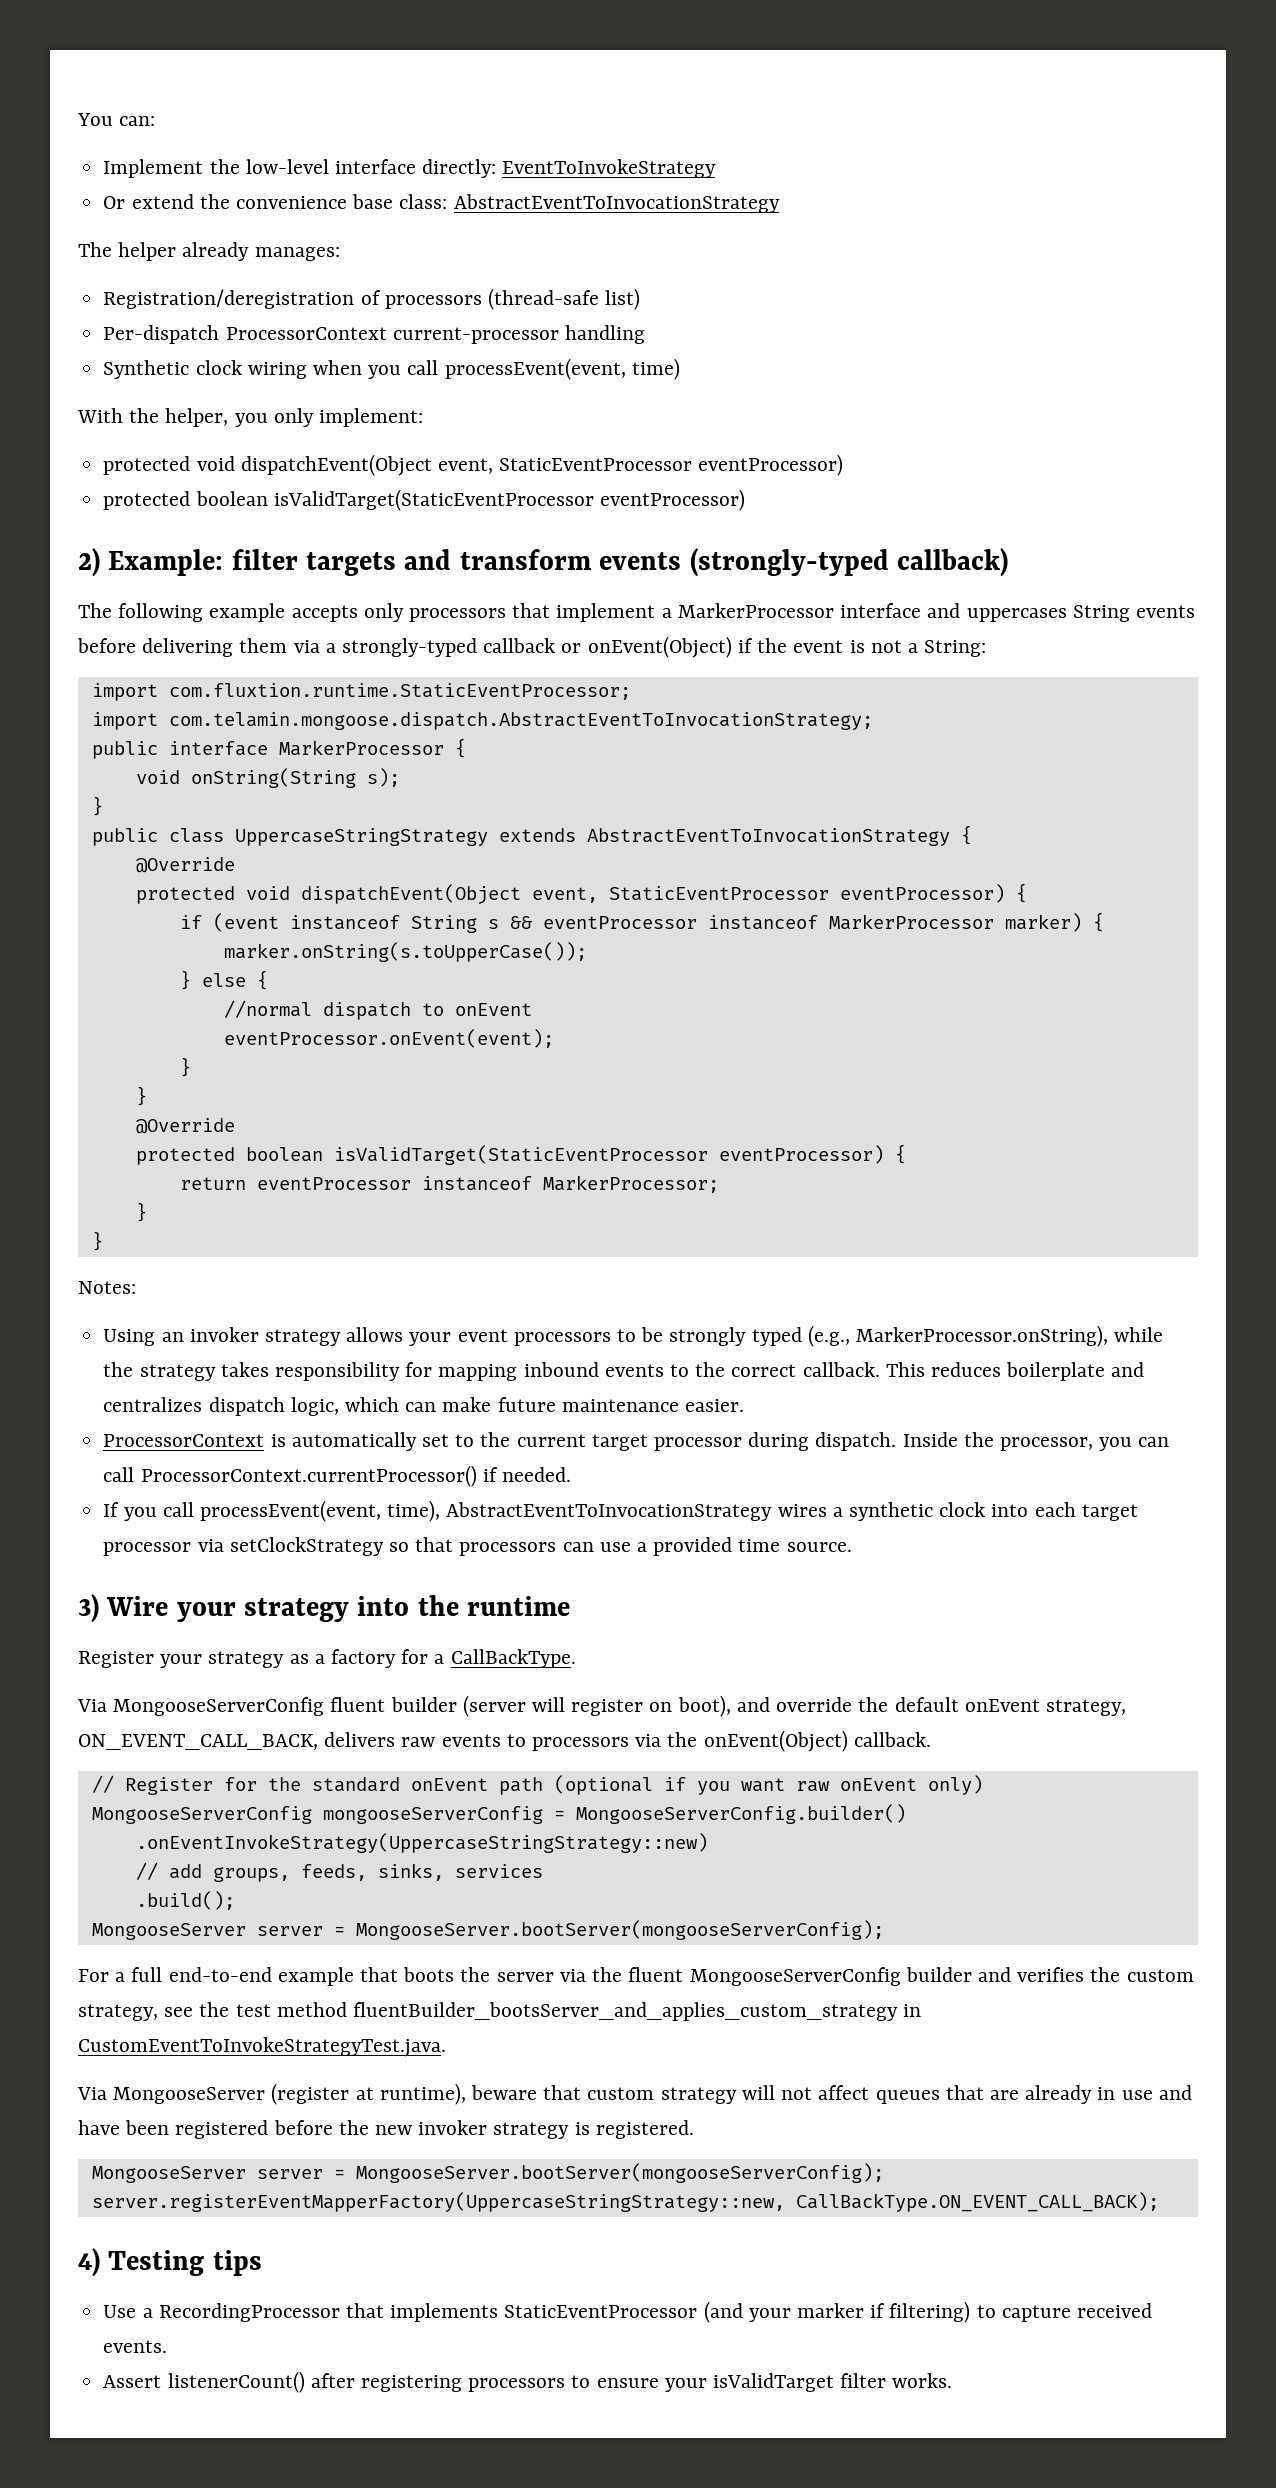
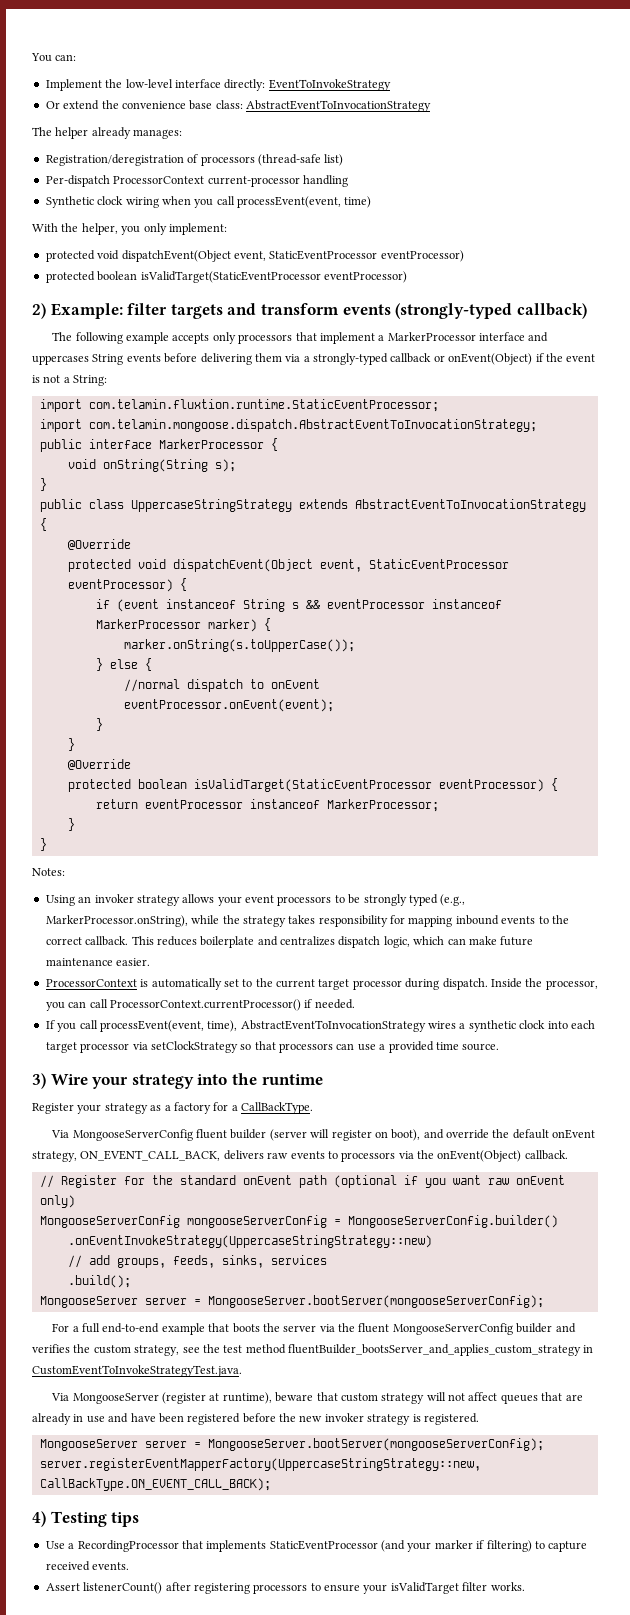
- import com.fluxtion.runtime.StaticEventProcessor;
+ import com.telamin.fluxtion.runtime.StaticEventProcessor;

